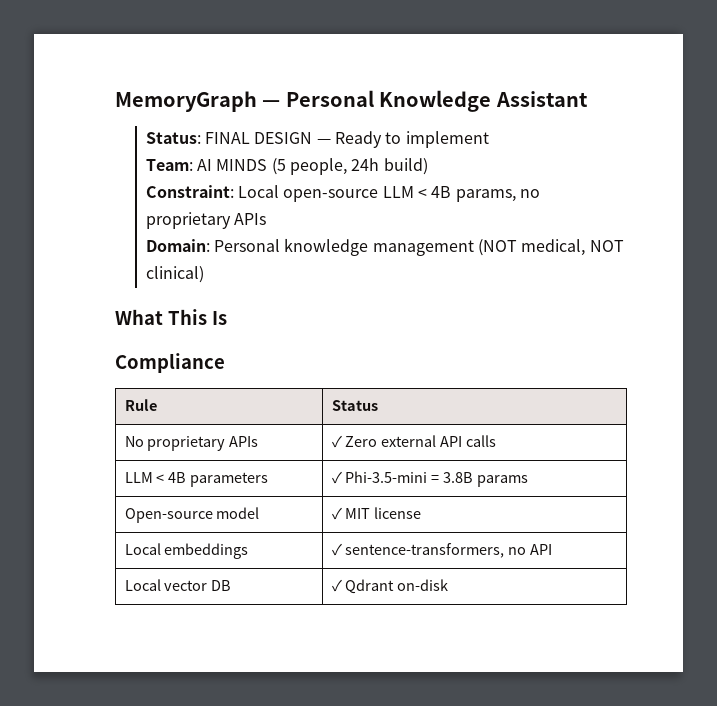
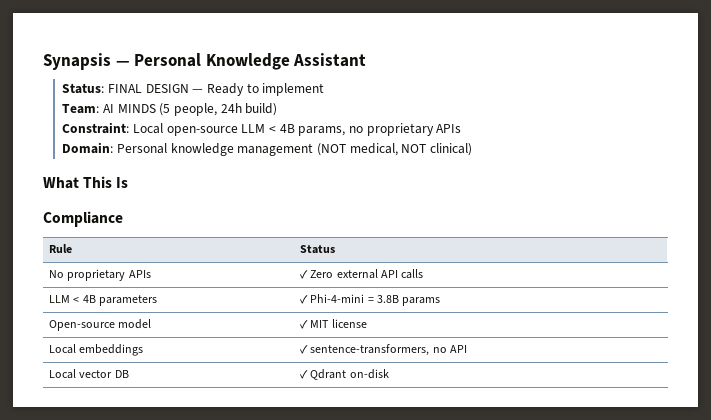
- MemoryGraph — Personal Knowledge Assistant
+ Synapsis — Personal Knowledge Assistant
- LLM < 4B parameters | ✓ Phi-3.5-mini = 3.8B params
+ LLM < 4B parameters | ✓ Phi-4-mini = 3.8B params

